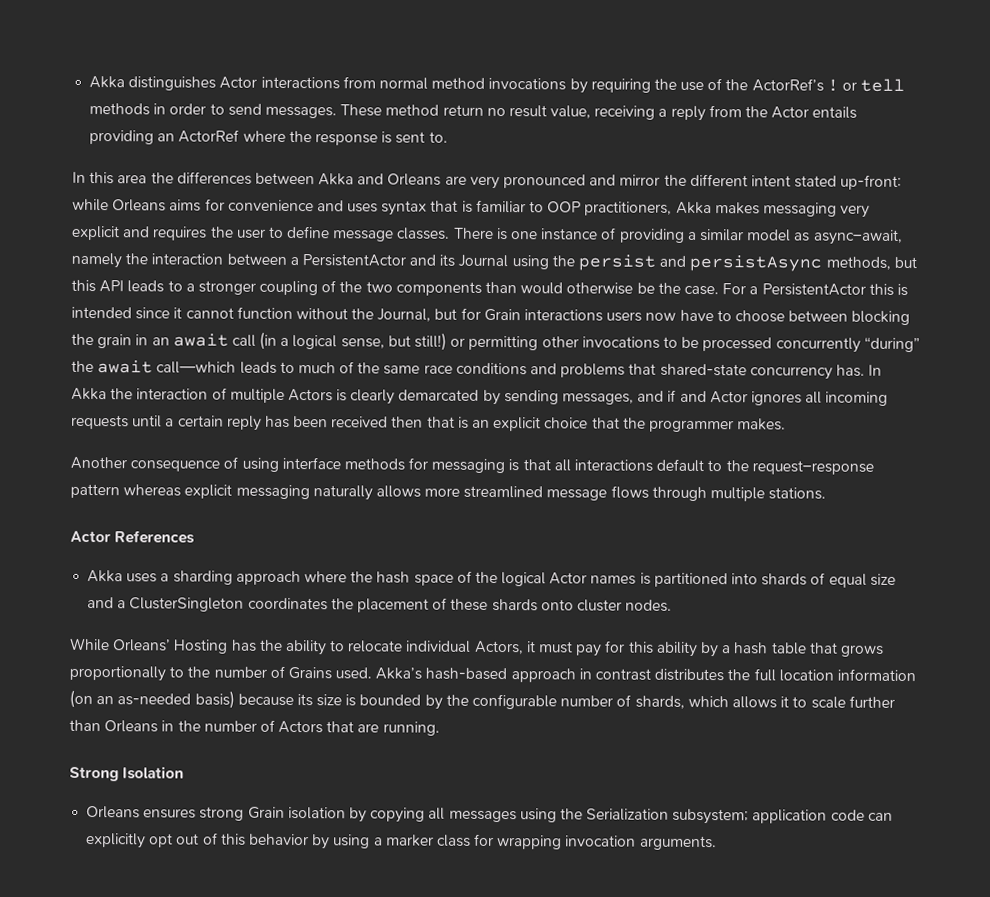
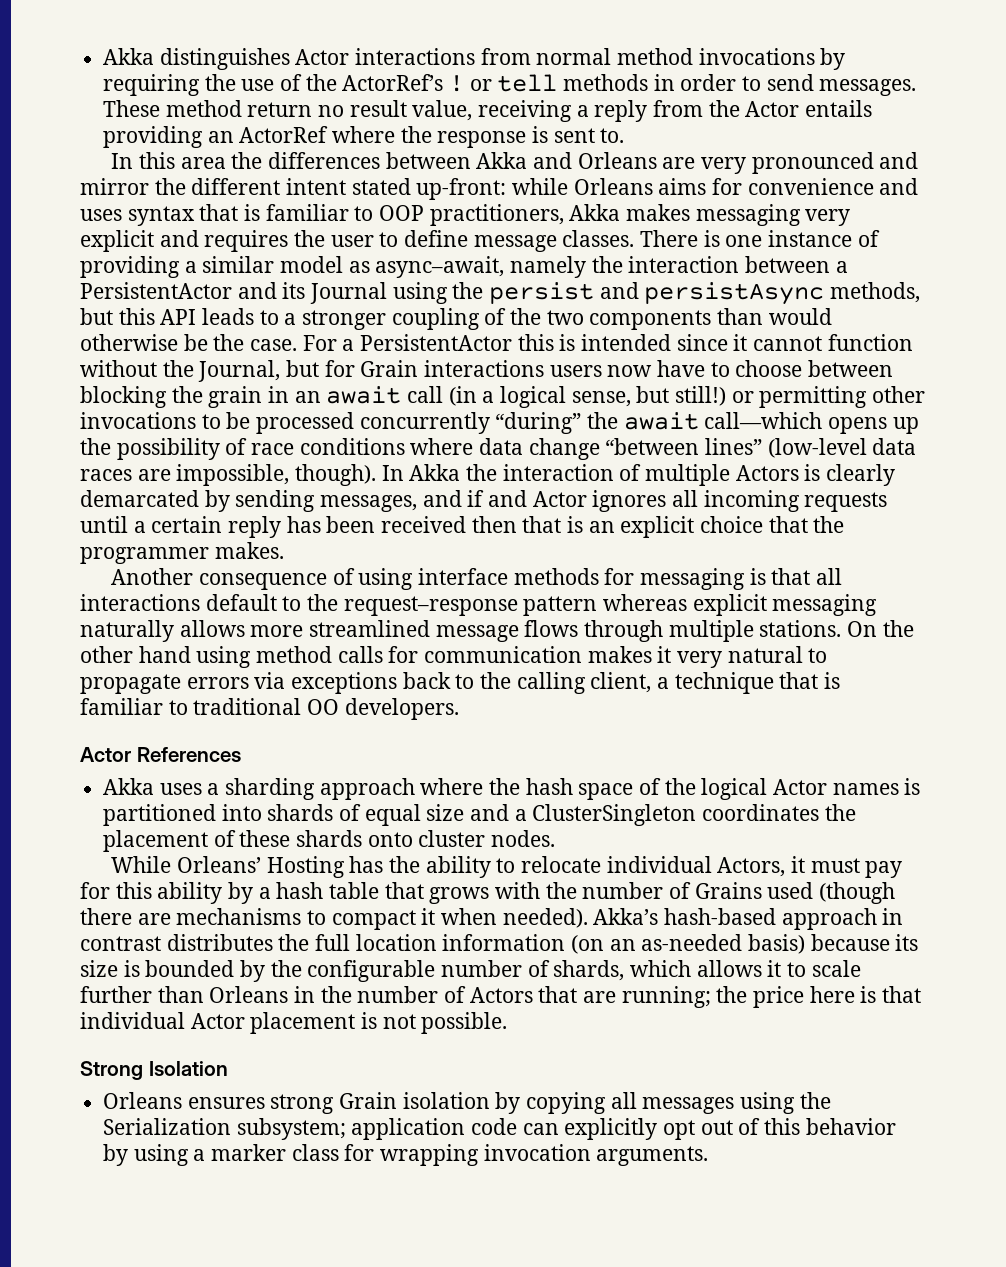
- For a PersistentActor this is intended since it cannot function without the Journal, but for Grain interactions users now have to choose between blocking the grain in an await call (in a logical sense, but still!) or permitting other invocations to be processed concurrently “during” the await call—which leads to much of the same race conditions and problems that shared-state concurrency has.
+ For a PersistentActor this is intended since it cannot function without the Journal, but for Grain interactions users now have to choose between blocking the grain in an await call (in a logical sense, but still!) or permitting other invocations to be processed concurrently “during” the await call—which opens up the possibility of race conditions where data change “between lines” (low-level data races are impossible, though).
+ On the other hand using method calls for communication makes it very natural to propagate errors via exceptions back to the calling client, a technique that is familiar to traditional OO developers.
- While Orleans’ Hosting has the ability to relocate individual Actors, it must pay for this ability by a hash table that grows proportionally to the number of Grains used.
+ While Orleans’ Hosting has the ability to relocate individual Actors, it must pay for this ability by a hash table that grows with the number of Grains used (though there are mechanisms to compact it when needed).
- Akka’s hash-based approach in contrast distributes the full location information (on an as-needed basis) because its size is bounded by the configurable number of shards, which allows it to scale further than Orleans in the number of Actors that are running.
+ Akka’s hash-based approach in contrast distributes the full location information (on an as-needed basis) because its size is bounded by the configurable number of shards, which allows it to scale further than Orleans in the number of Actors that are running; the price here is that individual Actor placement is not possible.

